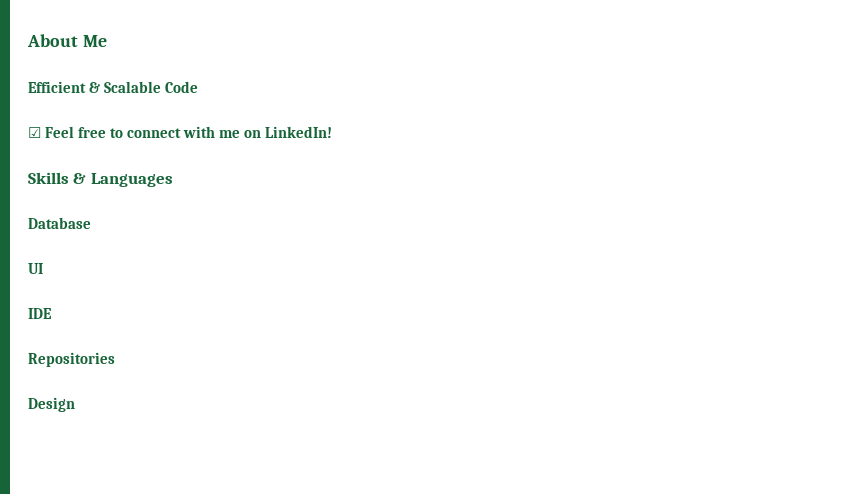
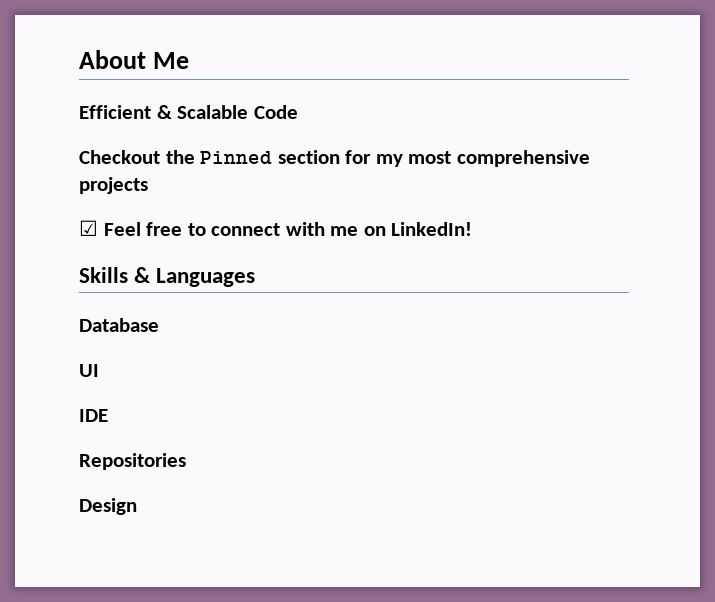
+ Checkout the Pinned section for my most comprehensive projects

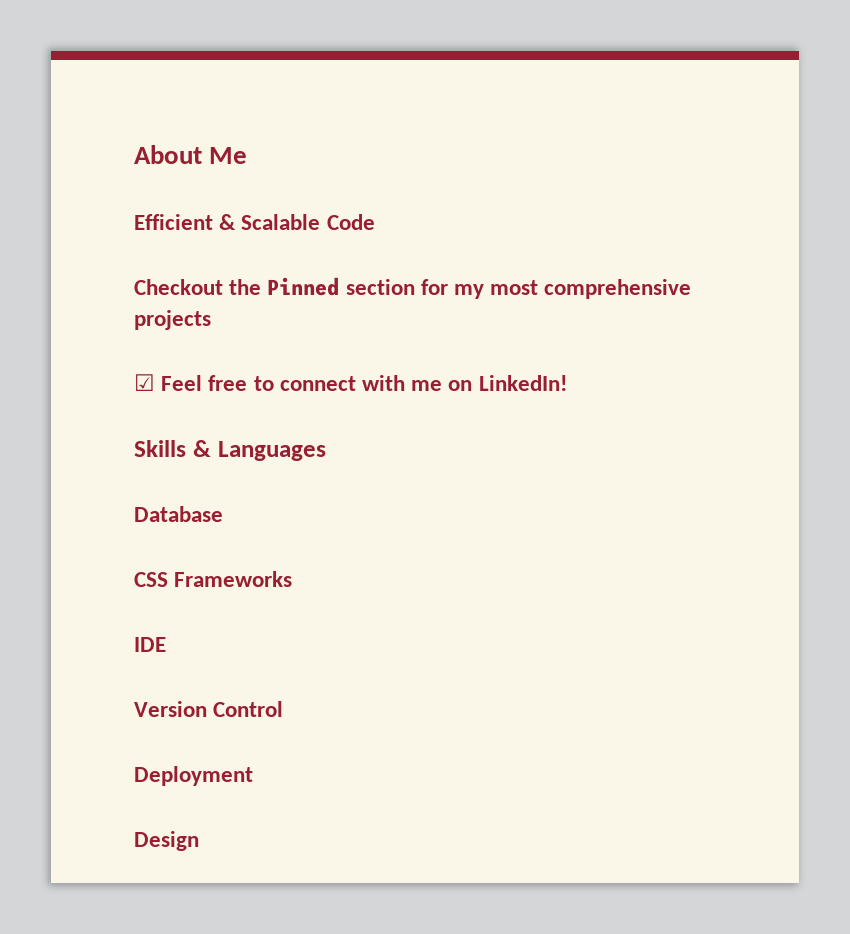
- UI
+ CSS Frameworks
- Repositories
+ Version Control
+ Deployment

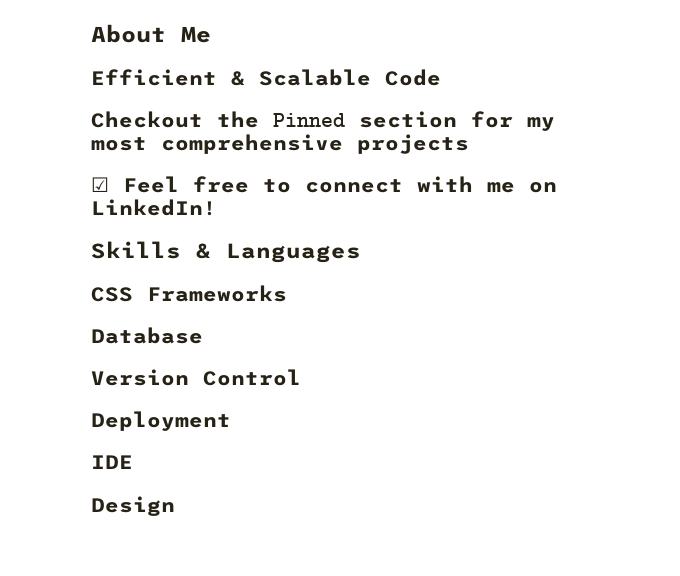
- Database
- IDE
+ Database
+ IDE

